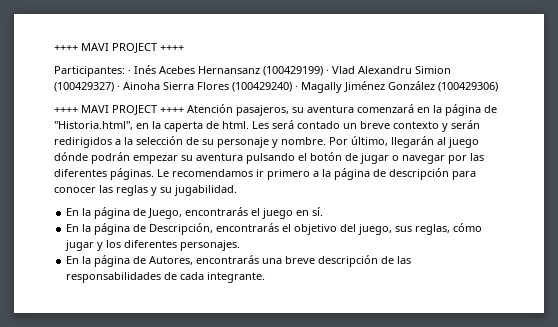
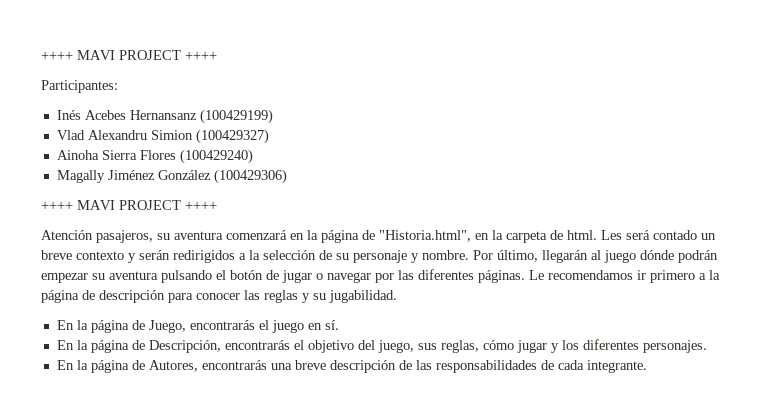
- Participantes: · Inés Acebes Hernansanz (100429199) · Vlad Alexandru Simion (100429327) · Ainoha Sierra Flores (100429240) · Magally Jiménez González (100429306)
- ++++ MAVI PROJECT ++++ Atención pasajeros, su aventura comenzará en la página de "Historia.html", en la caperta de html.
+ Participantes:
+ Inés Acebes Hernansanz (100429199)
+ Vlad Alexandru Simion (100429327)
+ Ainoha Sierra Flores (100429240)
+ Magally Jiménez González (100429306)
+ ++++ MAVI PROJECT ++++
+ Atención pasajeros, su aventura comenzará en la página de "Historia.html", en la carpeta de html.

